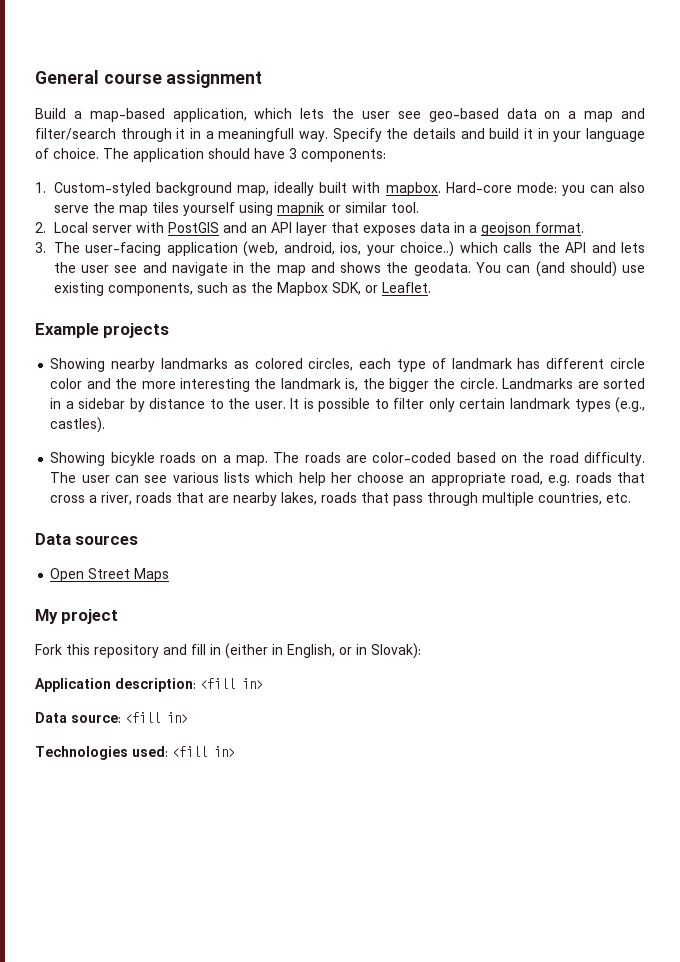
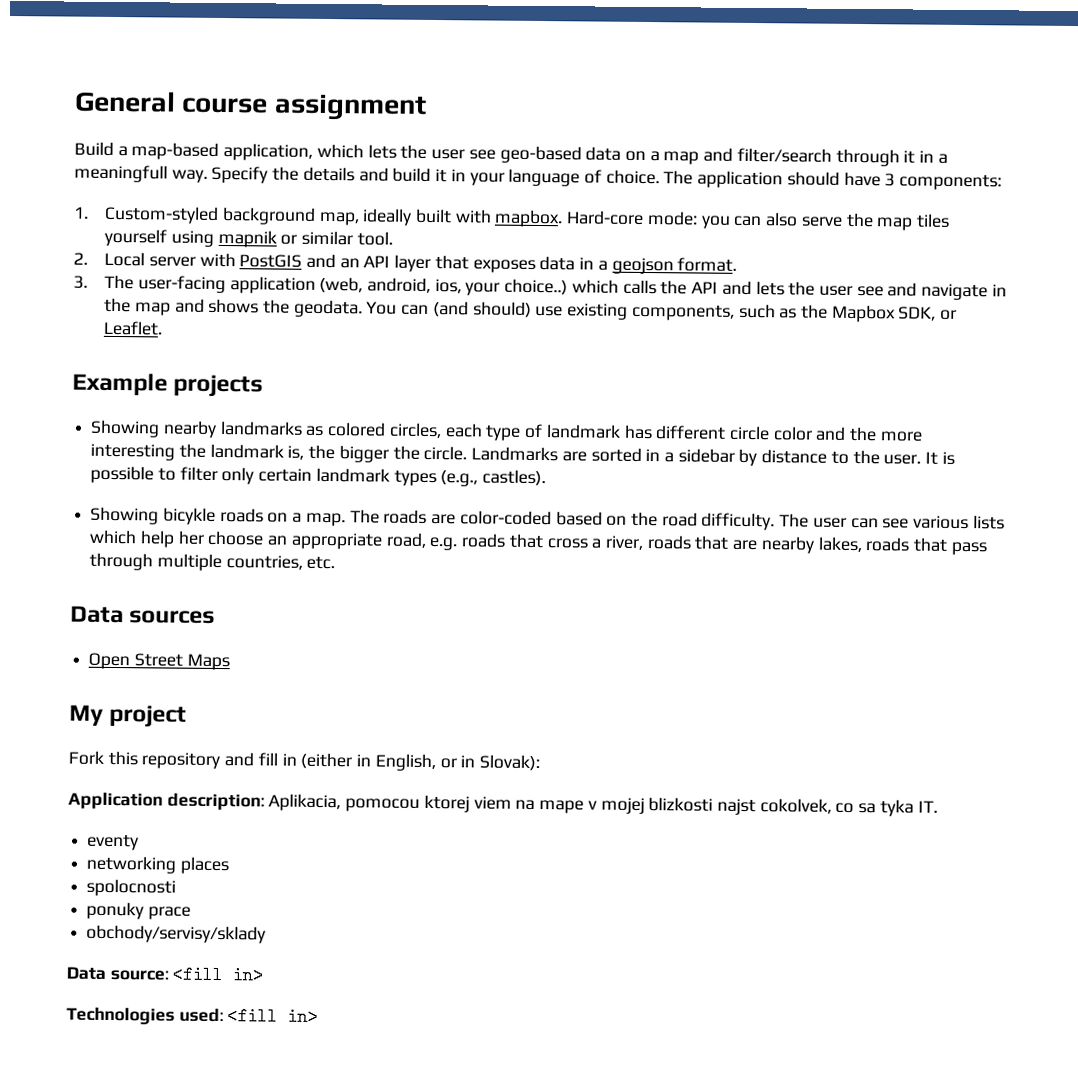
- Application description: <fill in>
+ Application description: Aplikacia, pomocou ktorej viem na mape v mojej blizkosti najst cokolvek, co sa tyka IT.
+ eventy
+ networking places
+ spolocnosti
+ ponuky prace
+ obchody/servisy/sklady

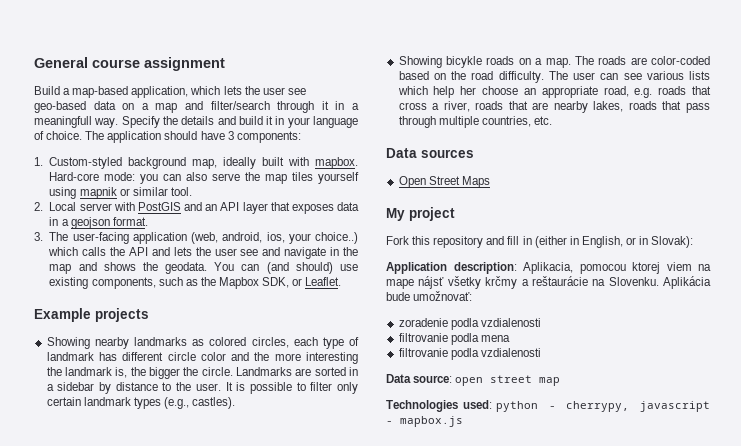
- Application description: Aplikacia, pomocou ktorej viem na mape v mojej blizkosti najst cokolvek, co sa tyka IT.
- eventy
- networking places
- spolocnosti
- ponuky prace
- obchody/servisy/sklady
+ Application description: Aplikacia, pomocou ktorej viem na mape nájsť všetky krčmy a reštaurácie na Slovenku. Aplikácia bude umožnovať:
+ zoradenie podla vzdialenosti
+ filtrovanie podla mena
+ filtrovanie podla vzdialenosti
- Data source: <fill in>
+ Data source: open street map
- Technologies used: <fill in>
+ Technologies used: python - cherrypy, javascript - mapbox.js

